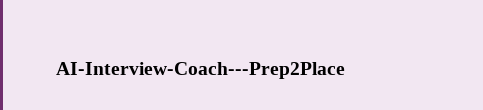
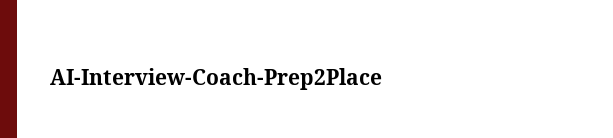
- AI-Interview-Coach---Prep2Place
+ AI-Interview-Coach-Prep2Place

